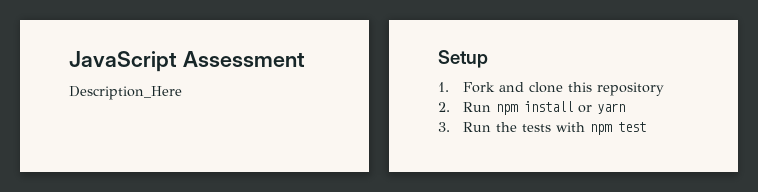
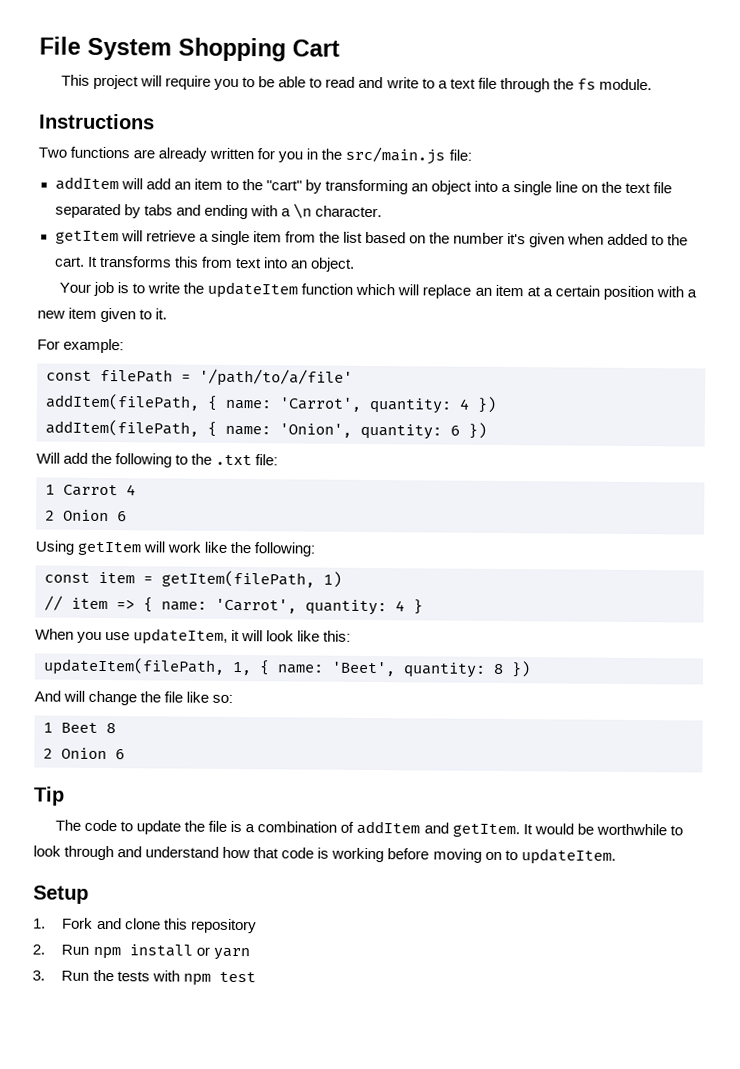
- JavaScript Assessment
- Description_Here
+ File System Shopping Cart
+ This project will require you to be able to read and write to a text file through the fs module.
+ Instructions
+ Two functions are already written for you in the src/main.js file:
+ addItem will add an item to the "cart" by transforming an object into a single line on the text file separated by tabs and ending with a \n character.
+ getItem will retrieve a single item from the list based on the number it's given when added to the cart. It transforms this from text into an object.
+ Your job is to write the updateItem function which will replace an item at a certain position with a new item given to it.
+ For example:
+ const filePath = '/path/to/a/file'
+ addItem(filePath, { name: 'Carrot', quantity: 4 })
+ addItem(filePath, { name: 'Onion', quantity: 6 })
+ Will add the following to the .txt file:
+ 1 Carrot 4
+ 2 Onion 6
+ Using getItem will work like the following:
+ const item = getItem(filePath, 1)
+ // item => { name: 'Carrot', quantity: 4 }
+ When you use updateItem, it will look like this:
+ updateItem(filePath, 1, { name: 'Beet', quantity: 8 })
+ And will change the file like so:
+ 1 Beet 8
+ 2 Onion 6
+ Tip
+ The code to update the file is a combination of addItem and getItem. It would be worthwhile to look through and understand how that code is working before moving on to updateItem.

